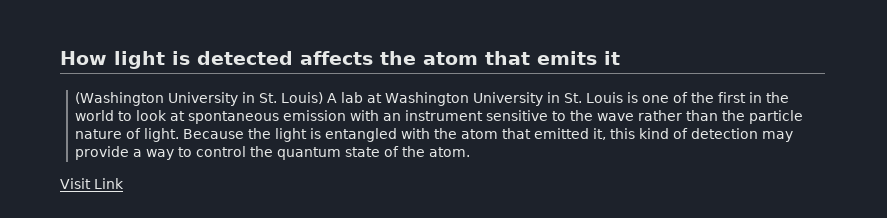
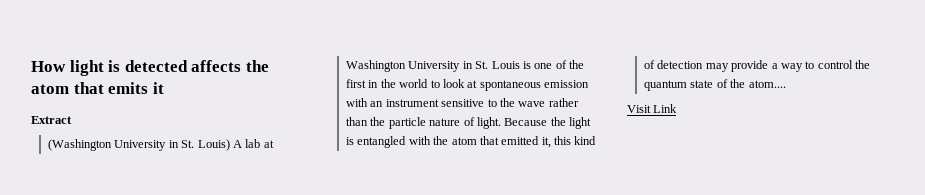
+ Extract
- Because the light is entangled with the atom that emitted it, this kind of detection may provide a way to control the quantum state of the atom.
+ Because the light is entangled with the atom that emitted it, this kind of detection may provide a way to control the quantum state of the atom....

